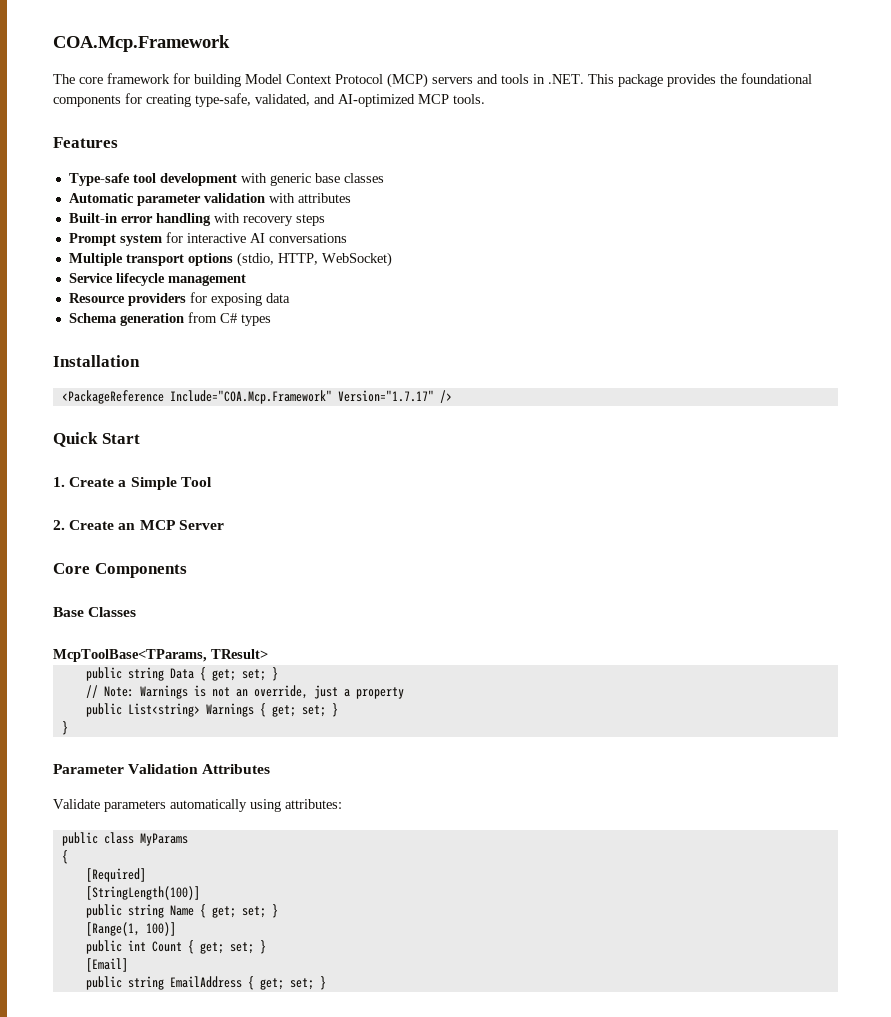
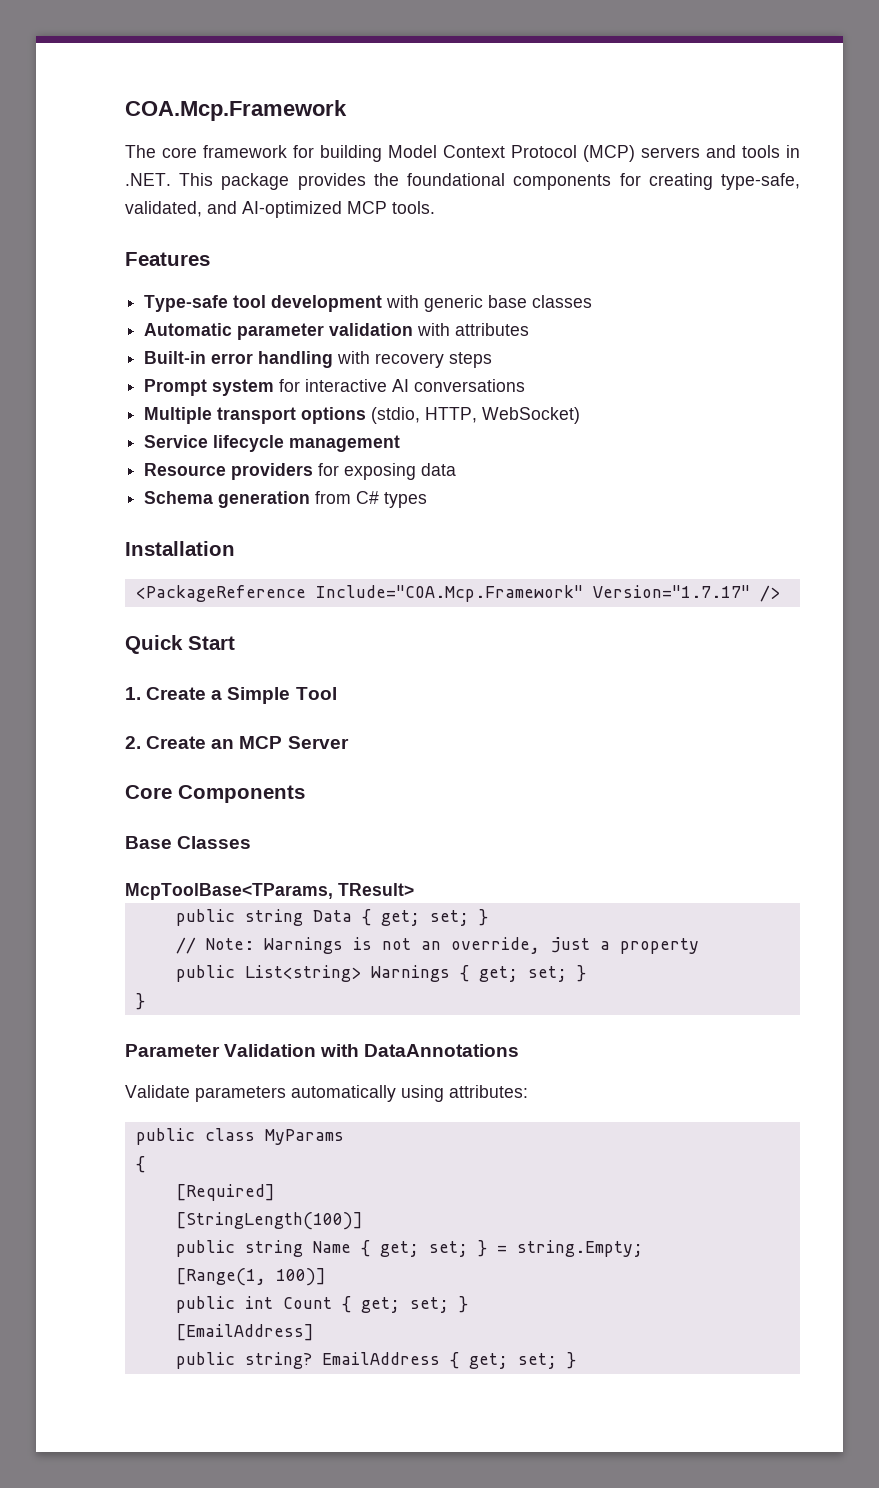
- Parameter Validation Attributes
+ Parameter Validation with DataAnnotations
- public string Name { get; set; }
+ public string Name { get; set; } = string.Empty;
- [Email]
- public string EmailAddress { get; set; }
+ [EmailAddress]
+ public string? EmailAddress { get; set; }

